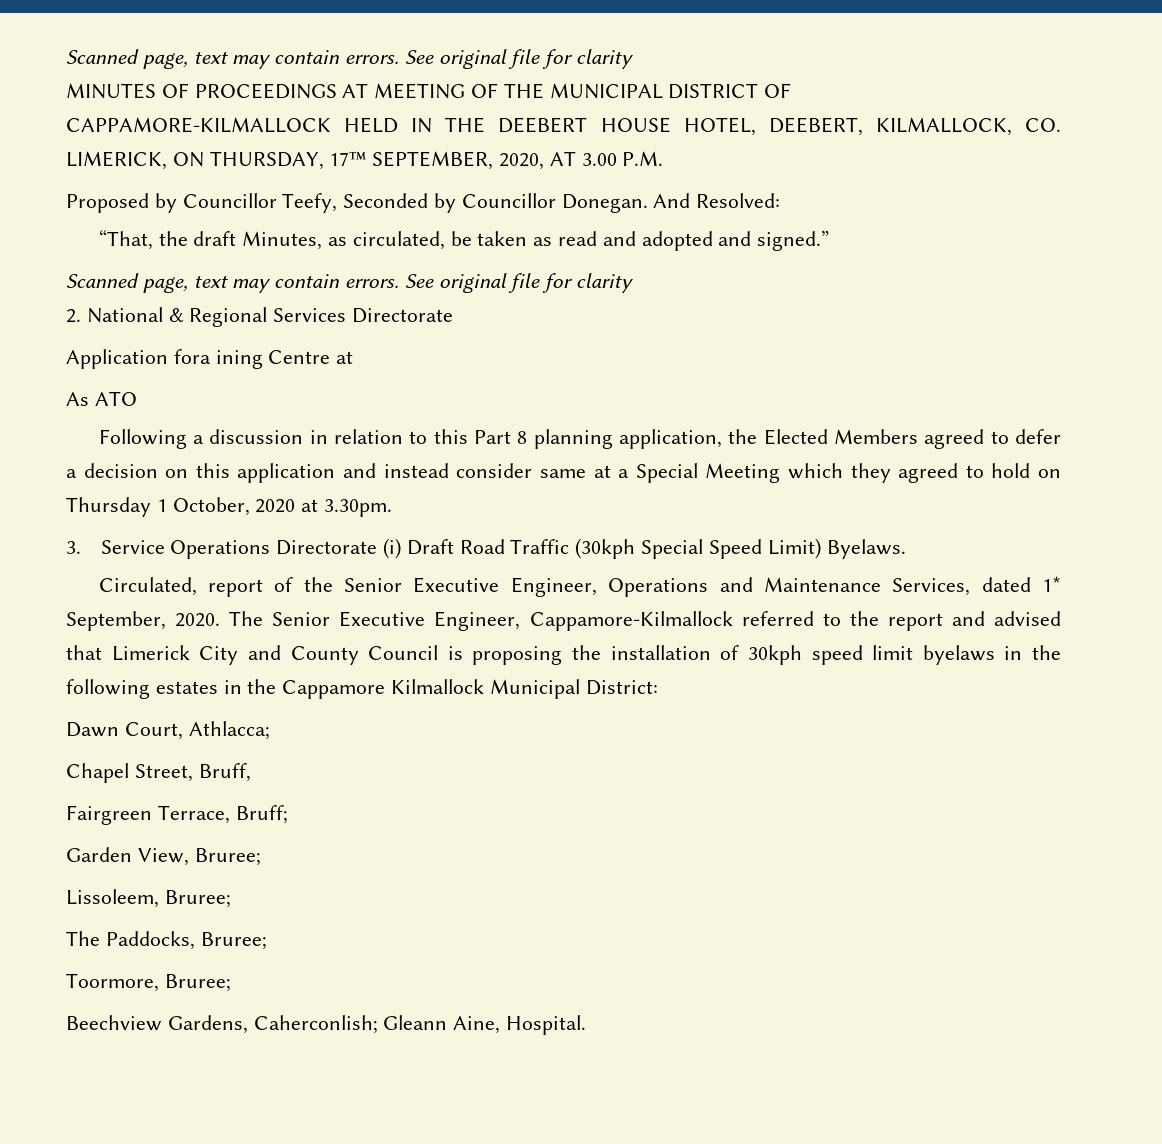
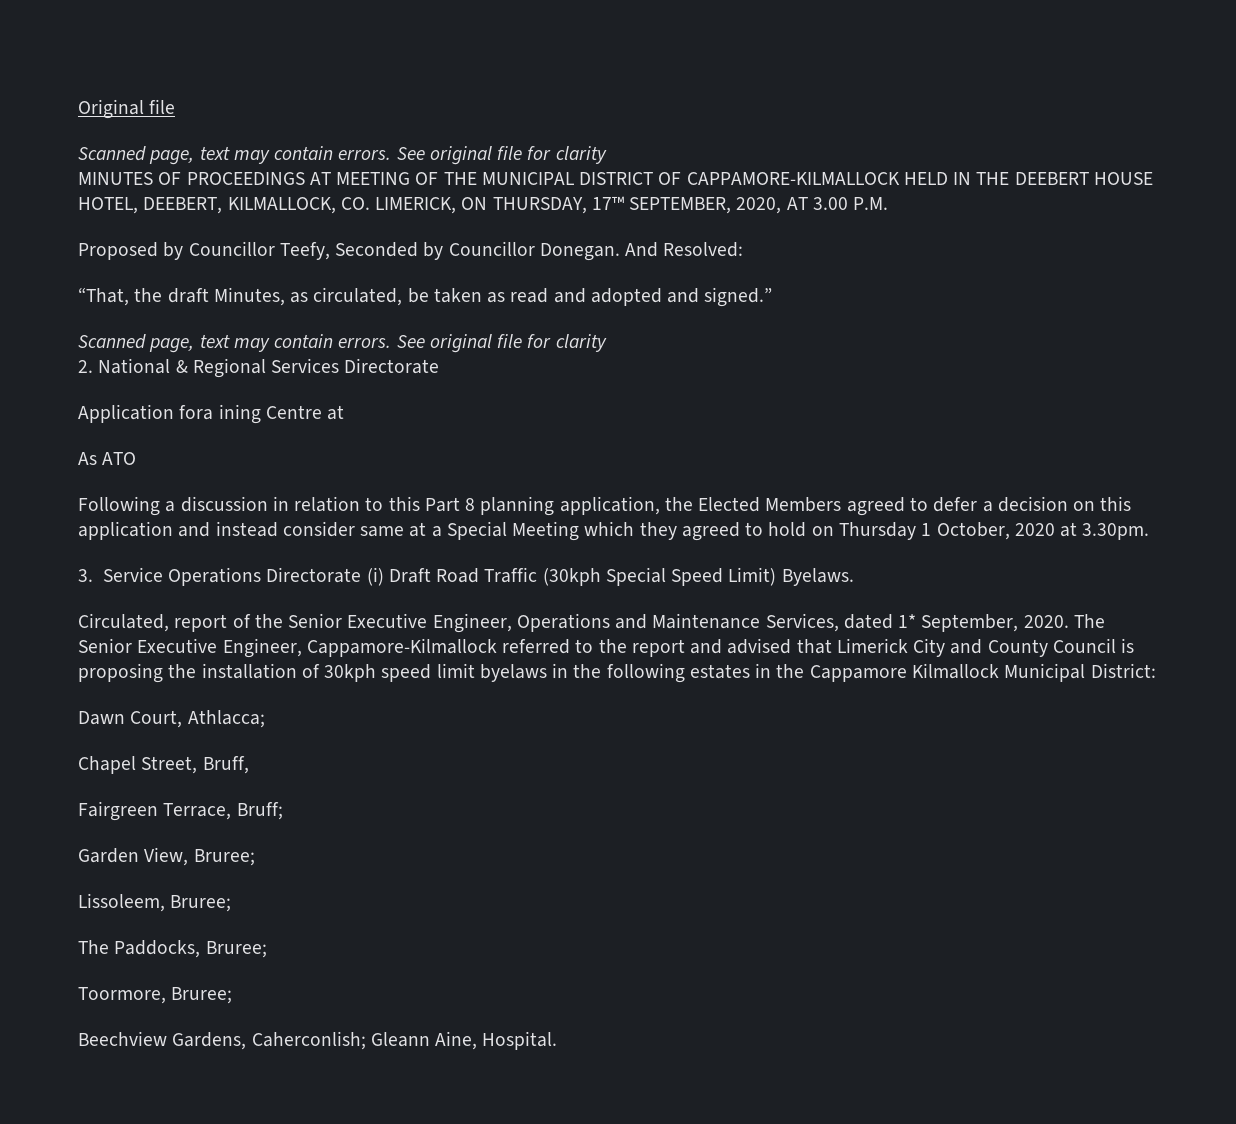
+ Original file

